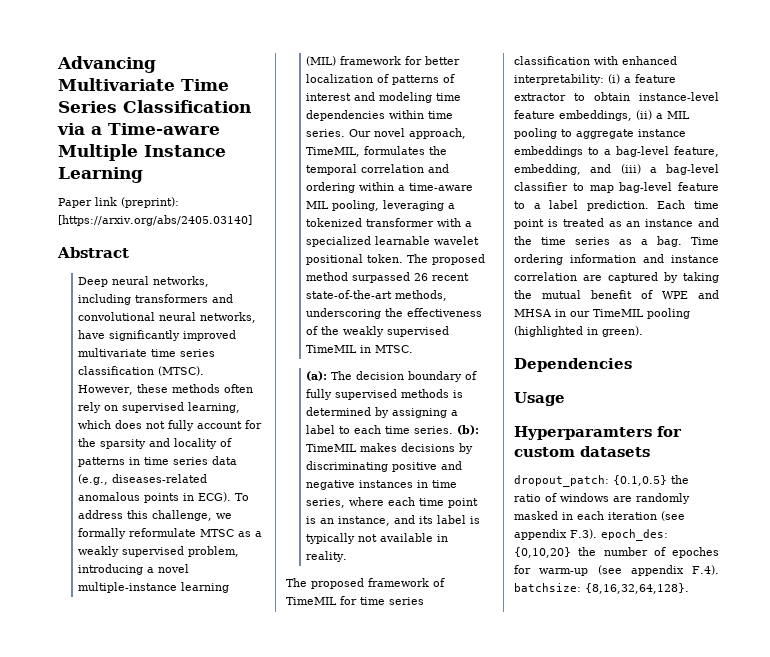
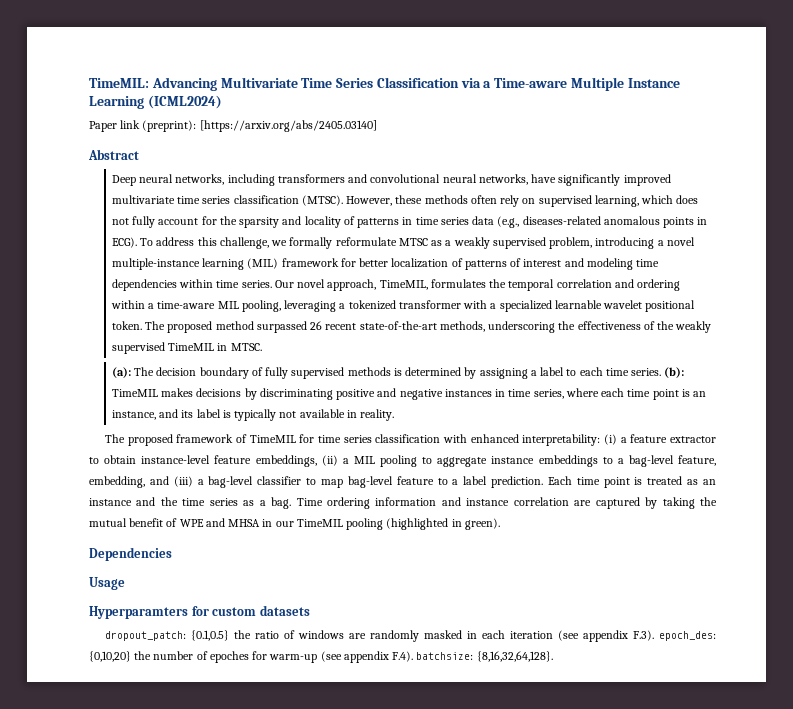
- Advancing Multivariate Time Series Classification via a Time-aware Multiple Instance Learning
+ TimeMIL: Advancing Multivariate Time Series Classification via a Time-aware Multiple Instance Learning (ICML2024)

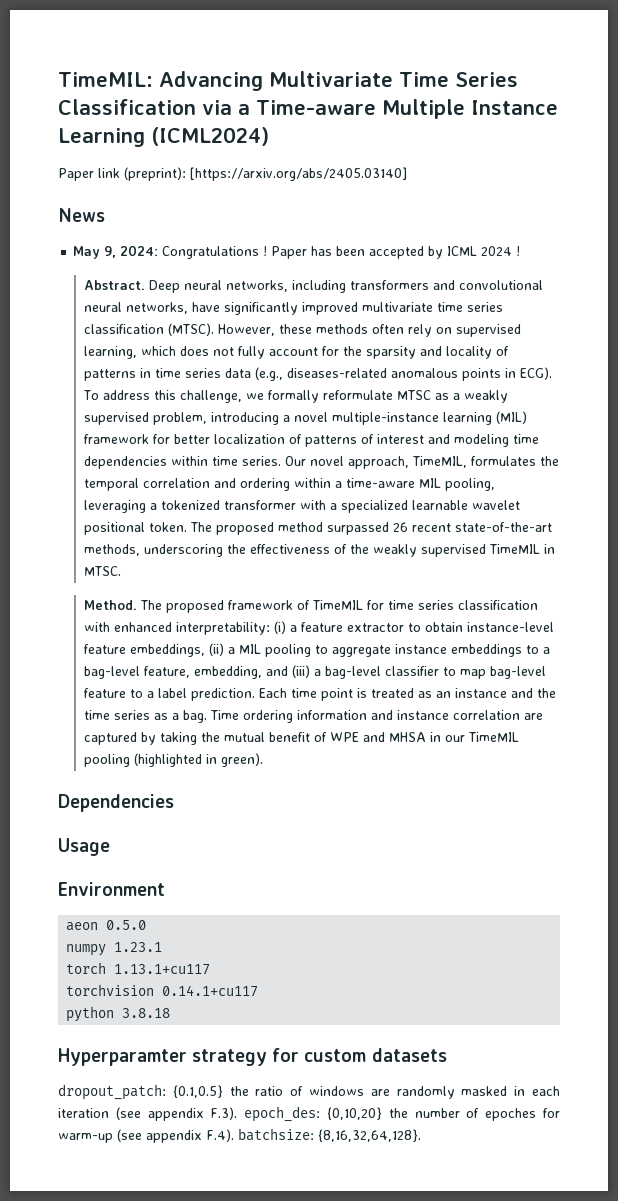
- Abstract
- Deep neural networks, including transformers and convolutional neural networks, have significantly improved multivariate time series classification (MTSC).
+ News
+ May 9, 2024: Congratulations ! Paper has been accepted by ICML 2024 !
+ Abstract. Deep neural networks, including transformers and convolutional neural networks, have significantly improved multivariate time series classification (MTSC).
- (a): The decision boundary of fully supervised methods is determined by assigning a label to each time series. (b): TimeMIL makes decisions by discriminating positive and negative instances in time series, where each time point is an instance, and its label is typically not available in reality.
- The proposed framework of TimeMIL for time series classification with enhanced interpretability: (i) a feature extractor to obtain instance-level feature embeddings, (ii) a MIL pooling to aggregate instance embeddings to a bag-level feature, embedding, and (iii) a bag-level classifier to map bag-level feature to a label prediction.
+ Method. The proposed framework of TimeMIL for time series classification with enhanced interpretability: (i) a feature extractor to obtain instance-level feature embeddings, (ii) a MIL pooling to aggregate instance embeddings to a bag-level feature, embedding, and (iii) a bag-level classifier to map bag-level feature to a label prediction.
- Hyperparamters for custom datasets
+ Environment
+ aeon 0.5.0
+ numpy 1.23.1
+ torch 1.13.1+cu117
+ torchvision 0.14.1+cu117
+ python 3.8.18
+ Hyperparamter strategy for custom datasets

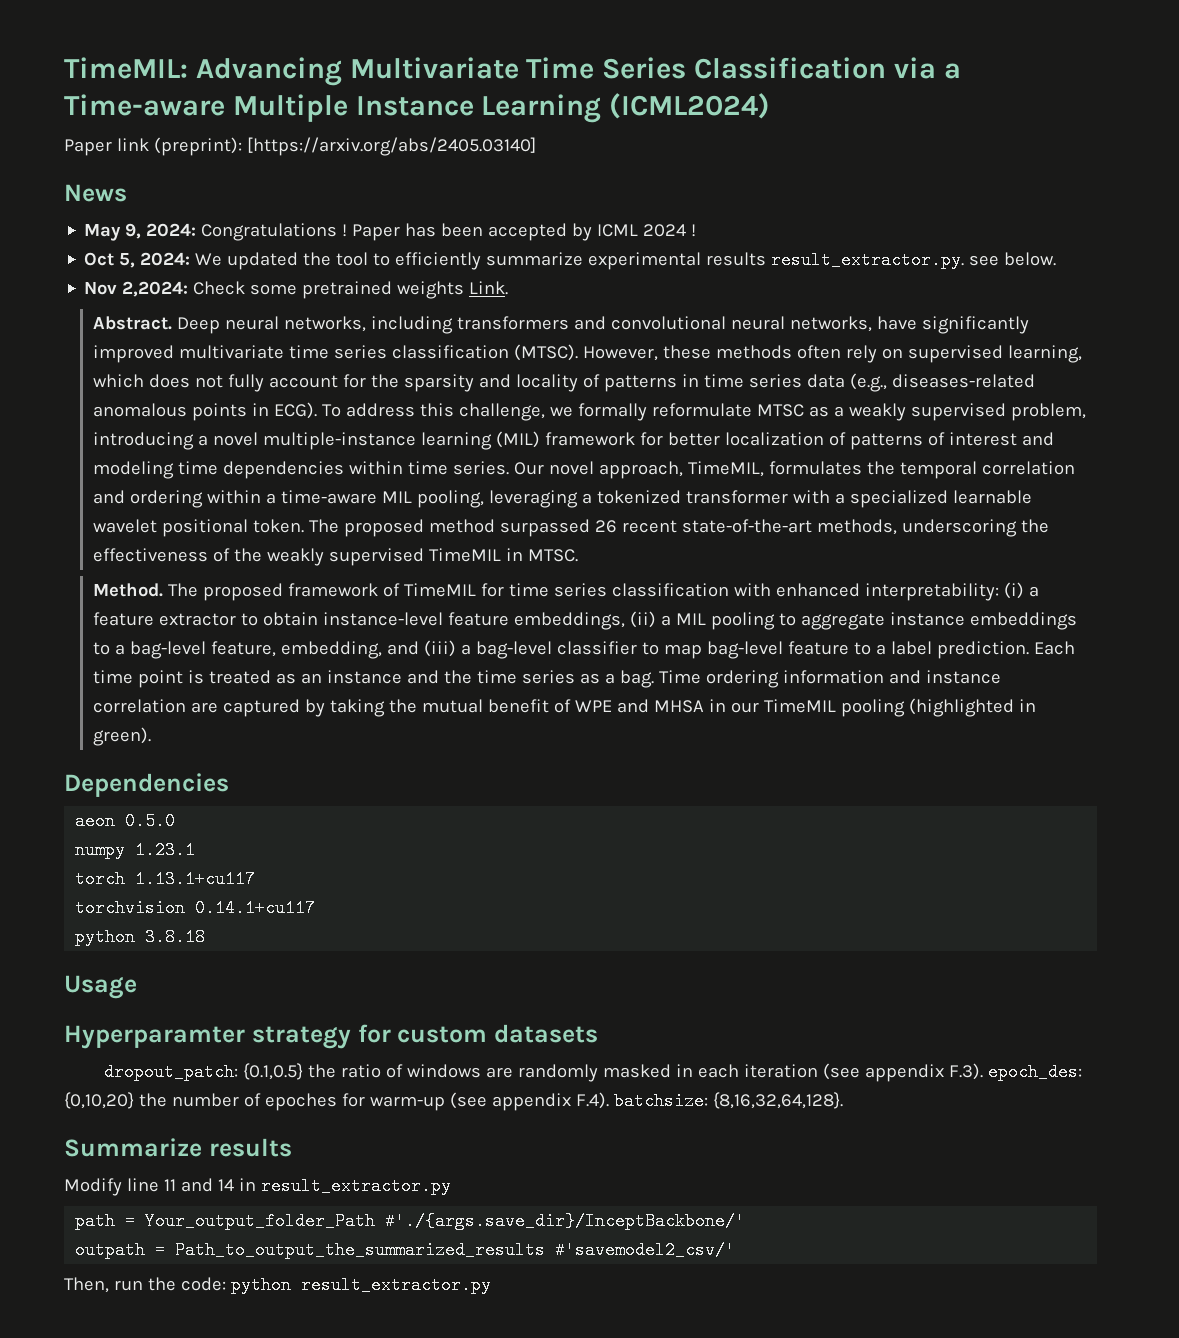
+ Oct 5, 2024: We updated the tool to efficiently summarize experimental results result_extractor.py. see below.
+ Nov 2,2024: Check some pretrained weights Link.
- Usage
- Environment
+ Usage
+ Summarize results
+ Modify line 11 and 14 in result_extractor.py
+ path = Your_output_folder_Path #'./{args.save_dir}/InceptBackbone/'
+ outpath = Path_to_output_the_summarized_results #'savemodel2_csv/'
+ Then, run the code: python result_extractor.py

